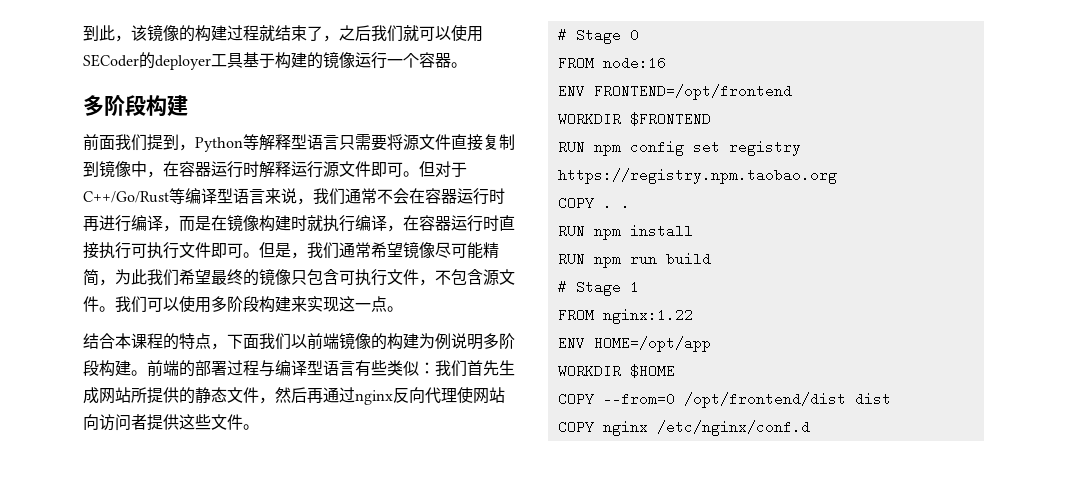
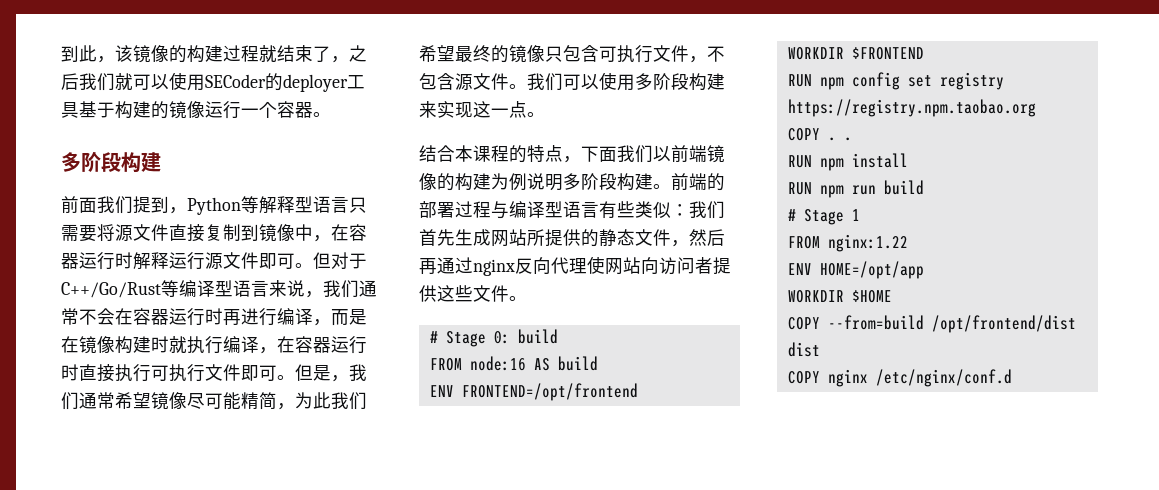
- # Stage 0
+ # Stage 0: build
- FROM node:16
+ FROM node:16 AS build
- COPY --from=0 /opt/frontend/dist dist
+ COPY --from=build /opt/frontend/dist dist

